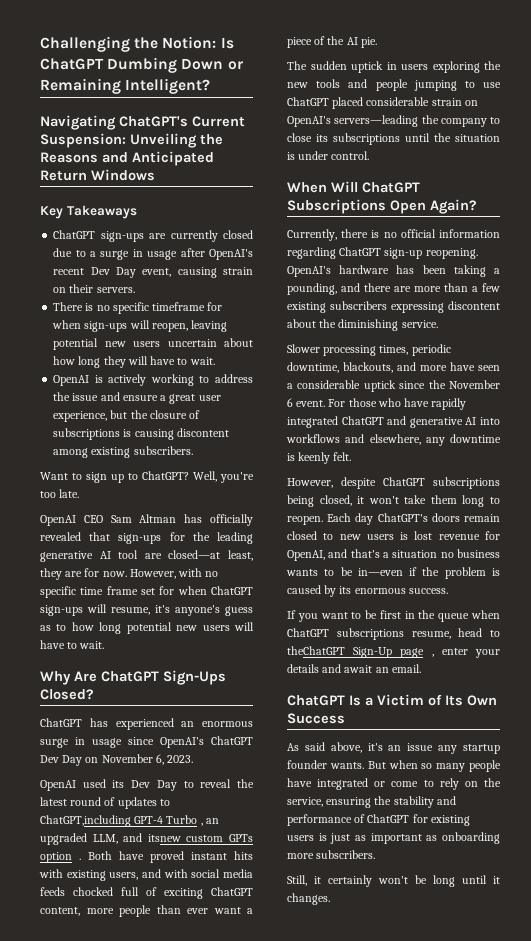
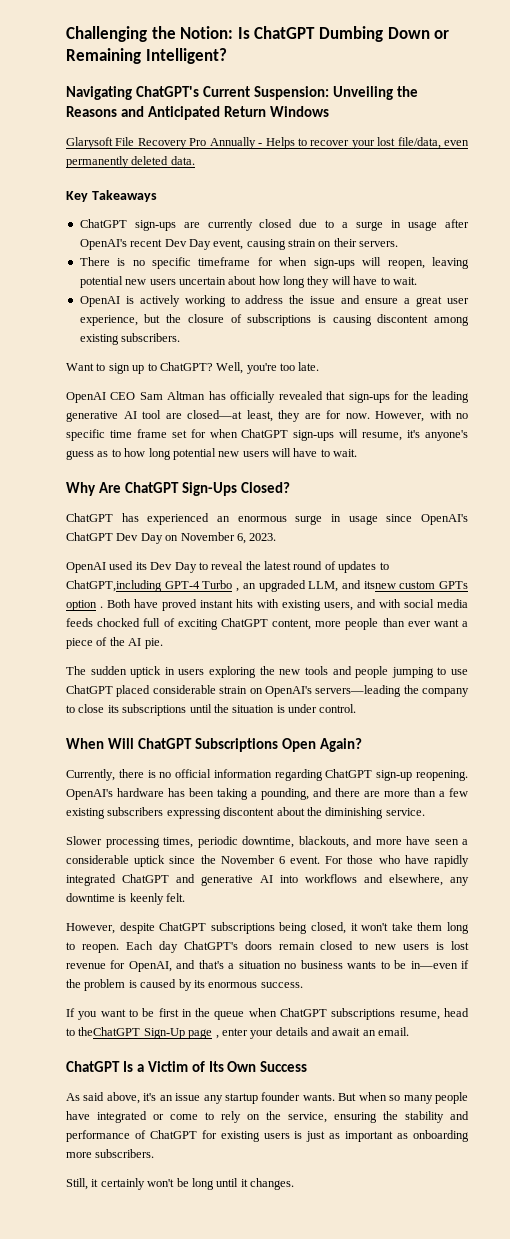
+ Glarysoft File Recovery Pro Annually - Helps to recover your lost file/data, even permanently deleted data.

